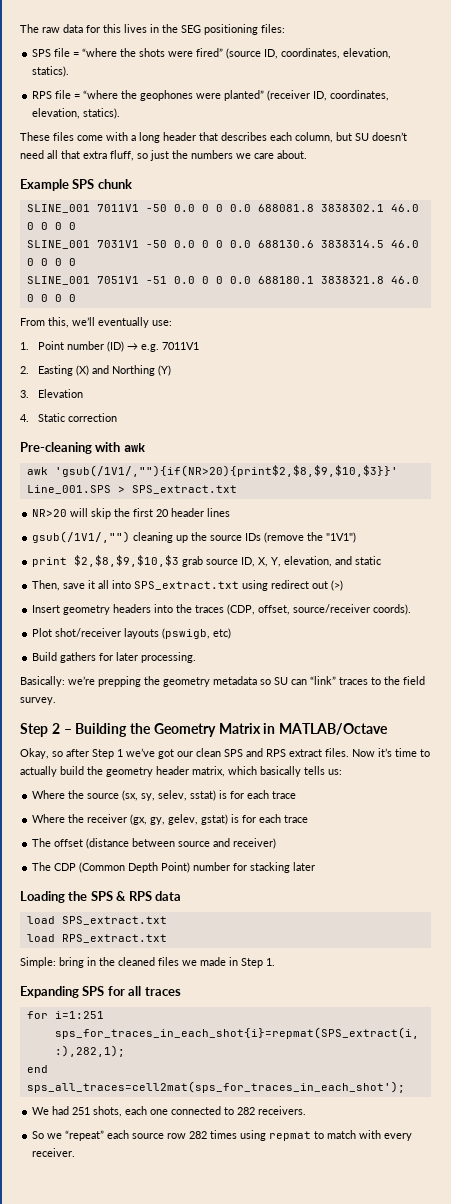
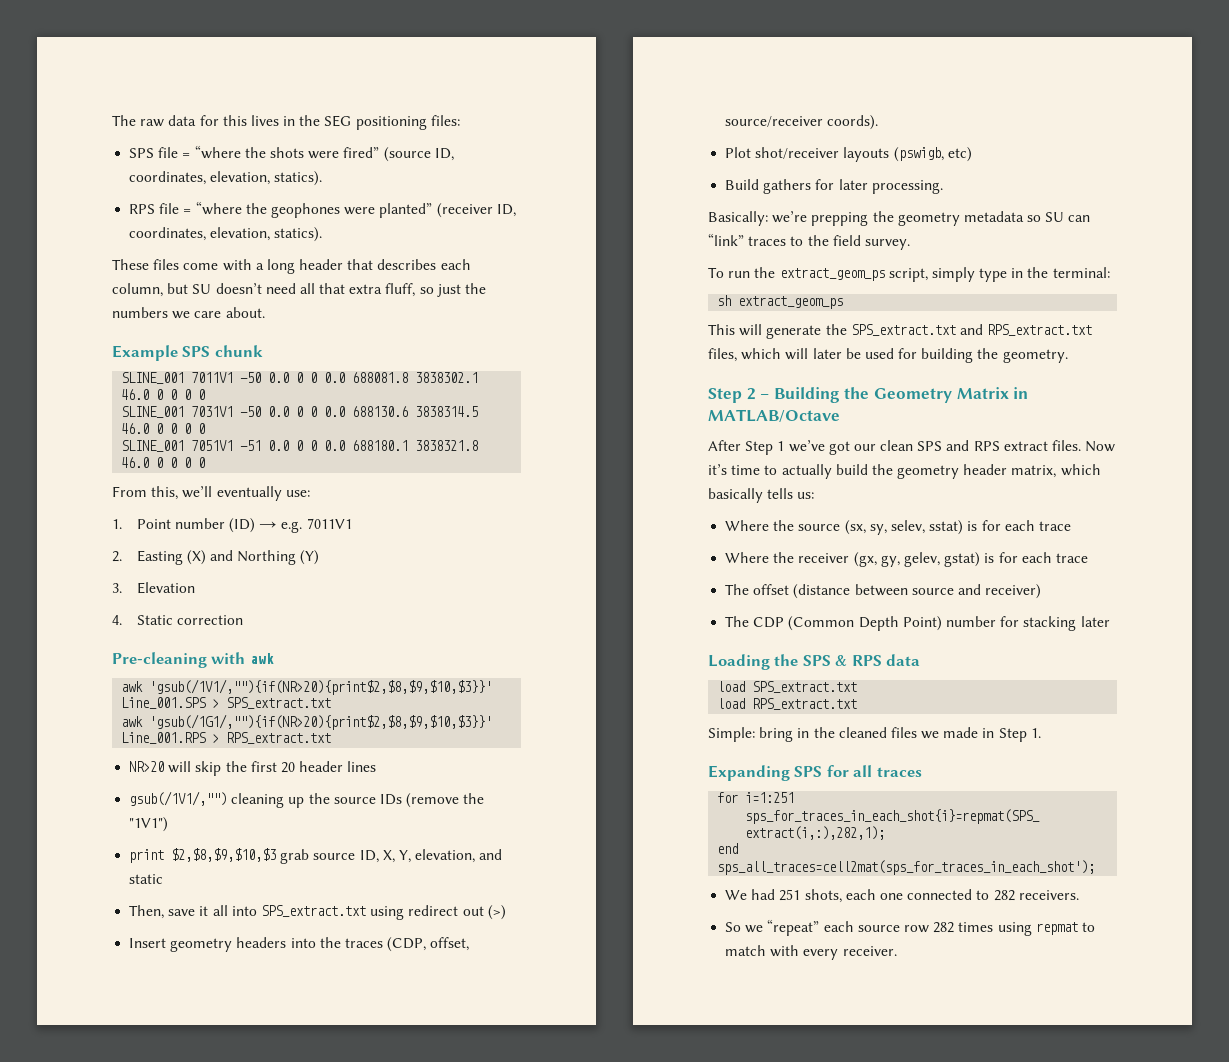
+ awk 'gsub(/1G1/,""){if(NR>20){print$2,$8,$9,$10,$3}}' Line_001.RPS > RPS_extract.txt
+ To run the extract_geom_ps script, simply type in the terminal:
+ sh extract_geom_ps
+ This will generate the SPS_extract.txt and RPS_extract.txt files, which will later be used for building the geometry.
- Okay, so after Step 1 we’ve got our clean SPS and RPS extract files.
+ After Step 1 we’ve got our clean SPS and RPS extract files.

